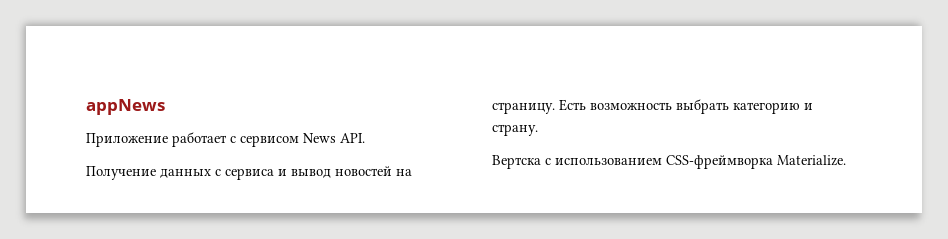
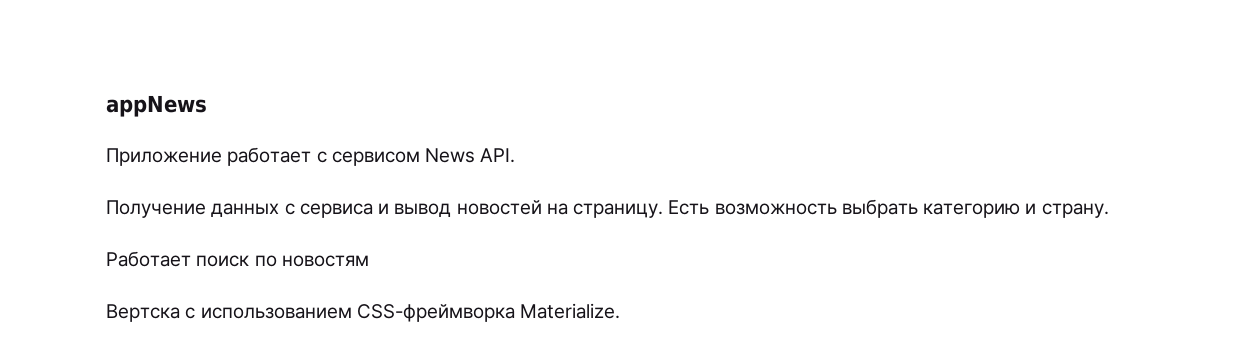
+ Работает поиск по новостям

